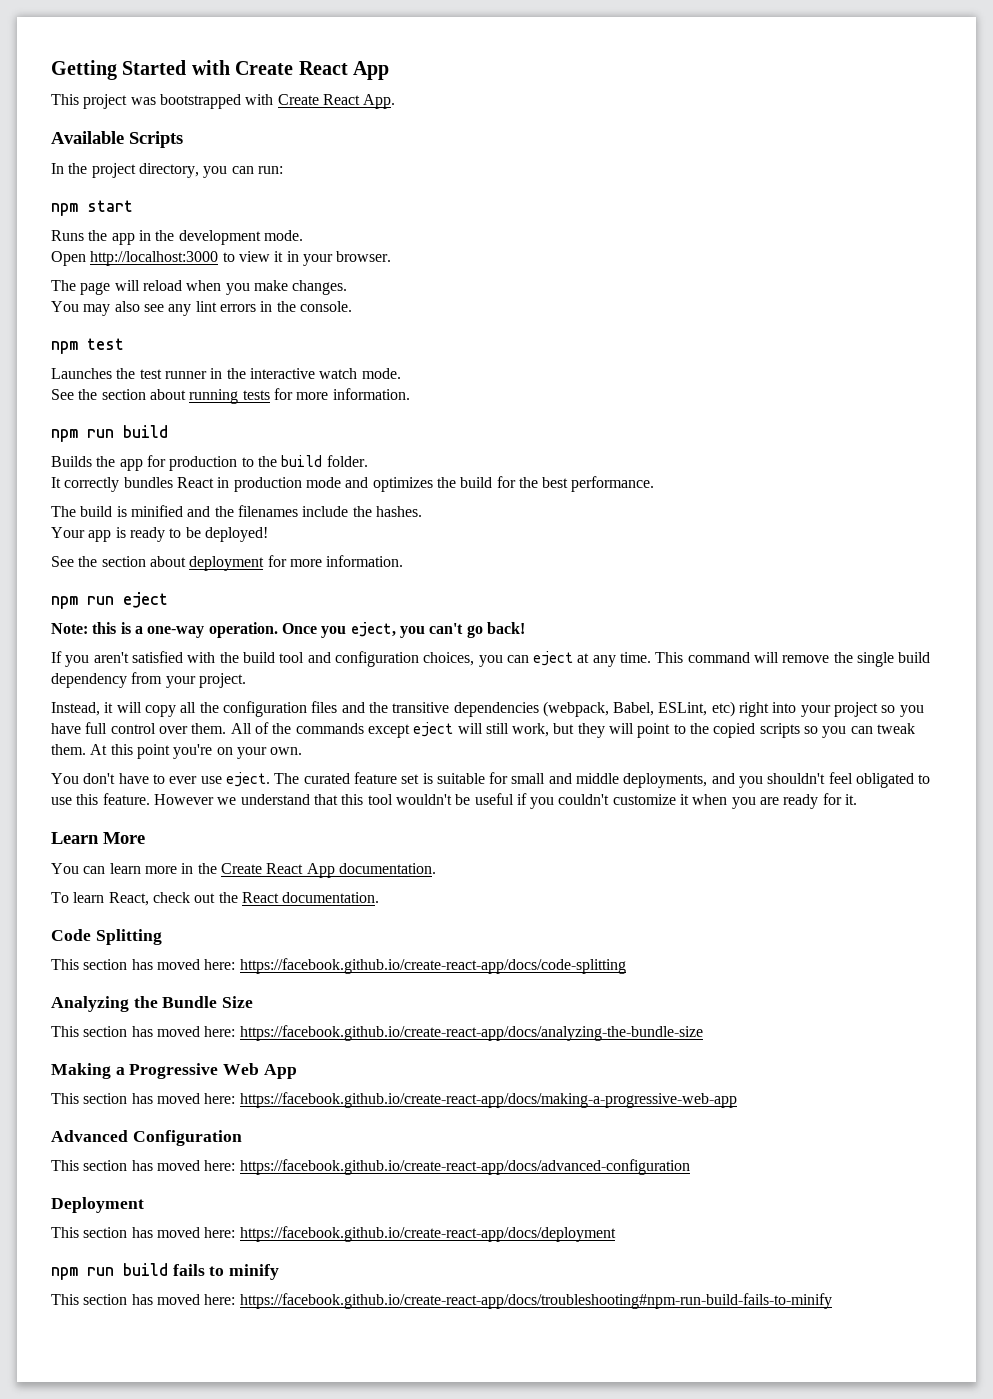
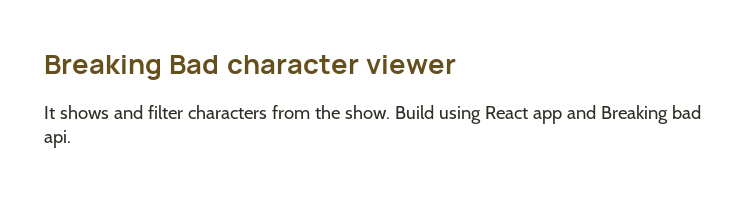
- Getting Started with Create React App
- This project was bootstrapped with Create React App.
- Available Scripts
- In the project directory, you can run:
- npm start
- Runs the app in the development mode.
- Open http://localhost:3000 to view it in your browser.
- The page will reload when you make changes.
- You may also see any lint errors in the console.
- npm test
- Launches the test runner in the interactive watch mode.
- See the section about running tests for more information.
- npm run build
- Builds the app for production to the build folder.
- It correctly bundles React in production mode and optimizes the build for the best performance.
- The build is minified and the filenames include the hashes.
- Your app is ready to be deployed!
- See the section about deployment for more information.
- npm run eject
- Note: this is a one-way operation. Once you eject, you can't go back!
- If you aren't satisfied with the build tool and configuration choices, you can eject at any time. This command will remove the single build dependency from your project.
- Instead, it will copy all the configuration files and the transitive dependencies (webpack, Babel, ESLint, etc) right into your project so you have full control over them. All of the commands except eject will still work, but they will point to the copied scripts so you can tweak them. At this point you're on your own.
- You don't have to ever use eject. The curated feature set is suitable for small and middle deployments, and you shouldn't feel obligated to use this feature. However we understand that this tool wouldn't be useful if you couldn't customize it when you are ready for it.
- Learn More
- You can learn more in the Create React App documentation.
- To learn React, check out the React documentation.
- Code Splitting
- This section has moved here: https://facebook.github.io/create-react-app/docs/code-splitting
- Analyzing the Bundle Size
- This section has moved here: https://facebook.github.io/create-react-app/docs/analyzing-the-bundle-size
- Making a Progressive Web App
- This section has moved here: https://facebook.github.io/create-react-app/docs/making-a-progressive-web-app
- Advanced Configuration
- This section has moved here: https://facebook.github.io/create-react-app/docs/advanced-configuration
- Deployment
- This section has moved here: https://facebook.github.io/create-react-app/docs/deployment
- npm run build fails to minify
- This section has moved here: https://facebook.github.io/create-react-app/docs/troubleshooting#npm-run-build-fails-to-minify
+ Breaking Bad character viewer
+ It shows and filter characters from the show. Build using React app and Breaking bad api.

